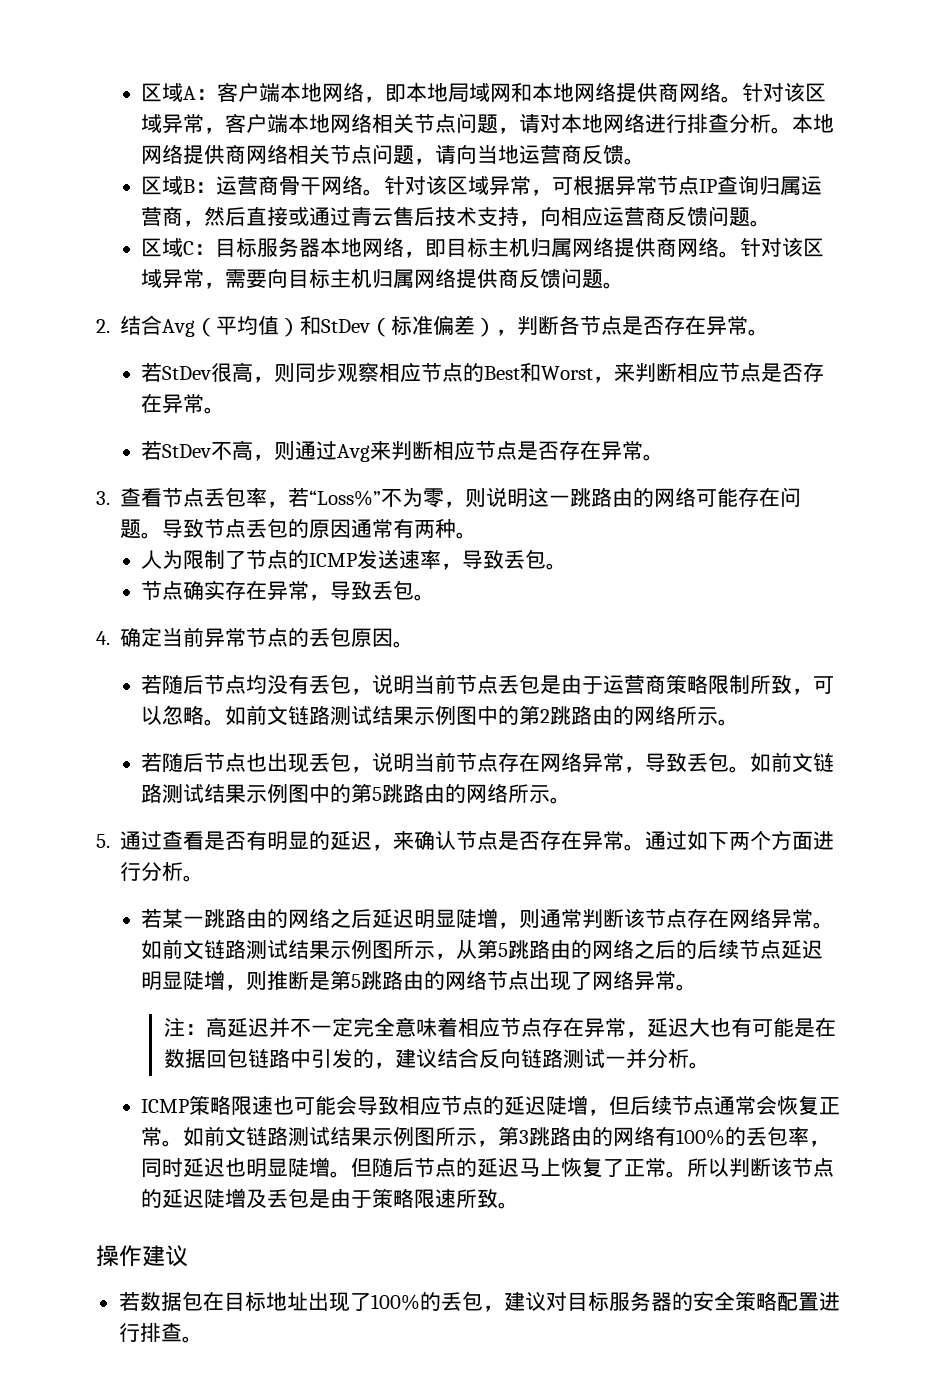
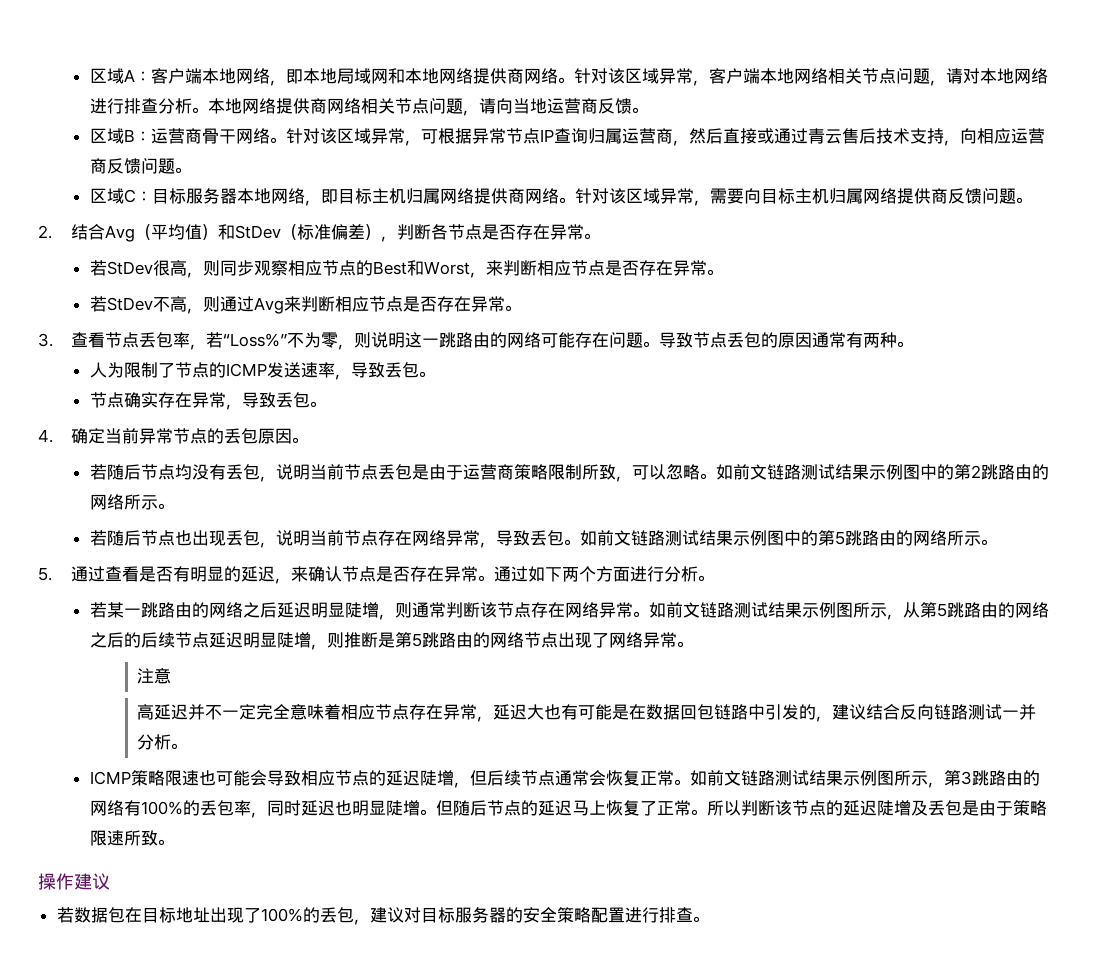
- 注：高延迟并不一定完全意味着相应节点存在异常，延迟大也有可能是在数据回包链路中引发的，建议结合反向链路测试一并分析。
+ 注意
+ 高延迟并不一定完全意味着相应节点存在异常，延迟大也有可能是在数据回包链路中引发的，建议结合反向链路测试一并分析。

